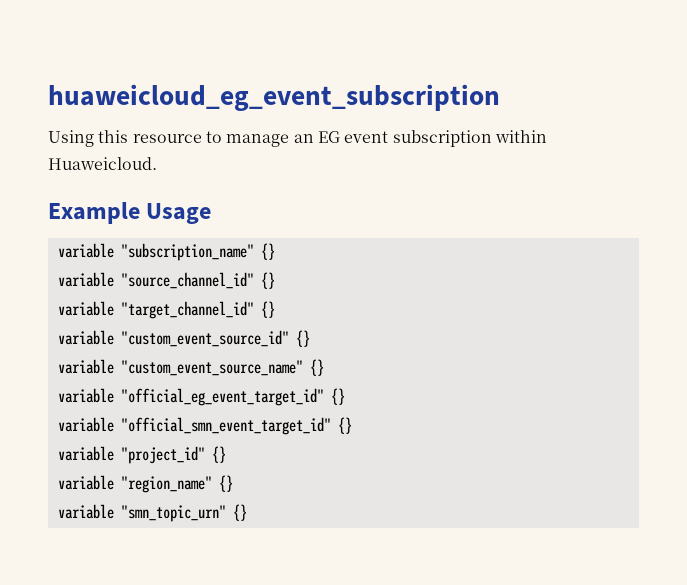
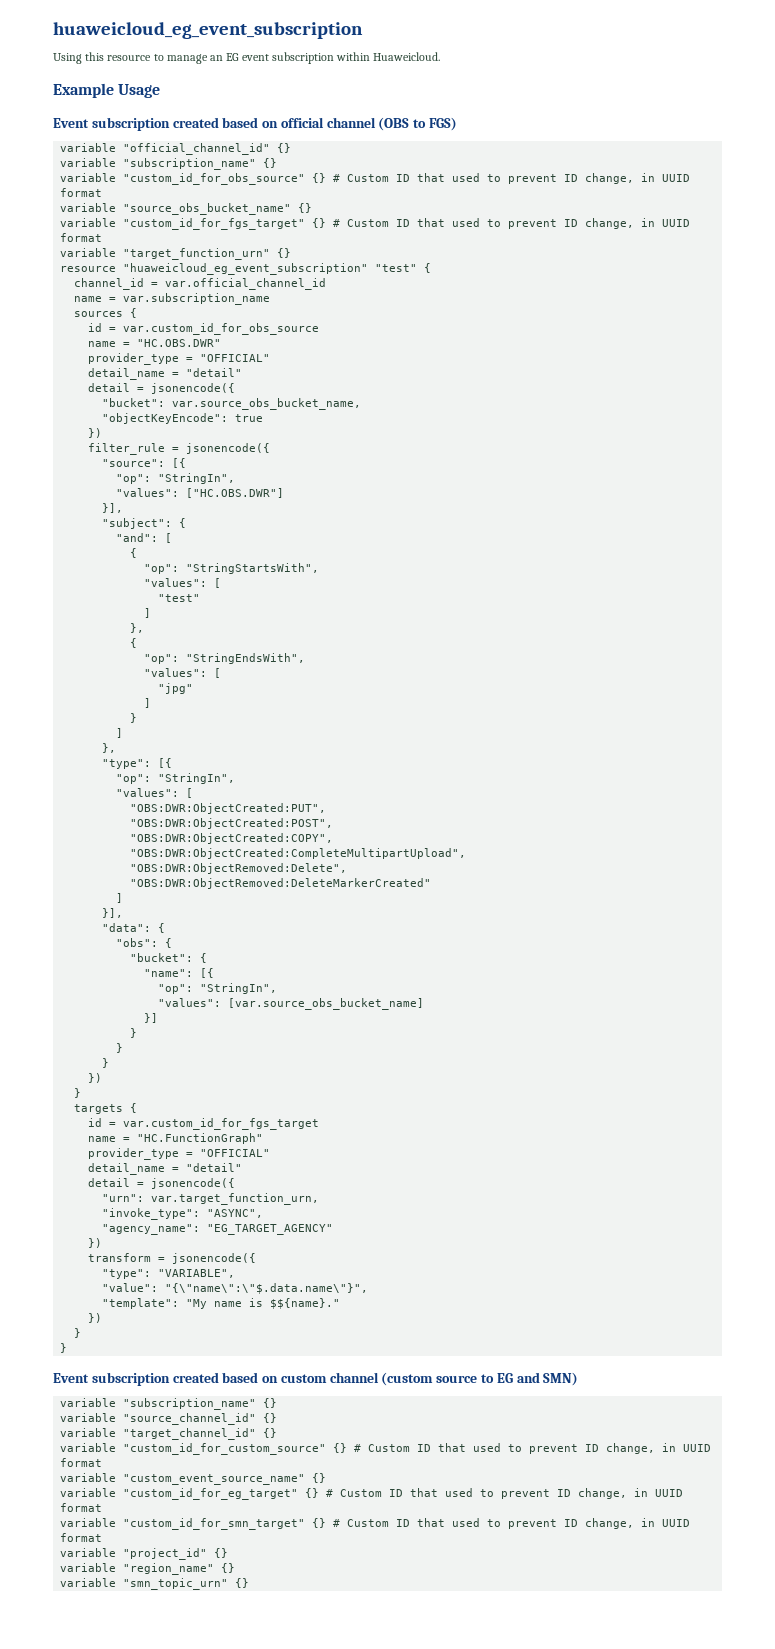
+ Event subscription created based on official channel (OBS to FGS)
+ variable "official_channel_id" {}
+ variable "subscription_name" {}
+ variable "custom_id_for_obs_source" {} # Custom ID that used to prevent ID change, in UUID format
+ variable "source_obs_bucket_name" {}
+ variable "custom_id_for_fgs_target" {} # Custom ID that used to prevent ID change, in UUID format
+ variable "target_function_urn" {}
+ resource "huaweicloud_eg_event_subscription" "test" {
+ channel_id = var.official_channel_id
+ name = var.subscription_name
+ sources {
+ id = var.custom_id_for_obs_source
+ name = "HC.OBS.DWR"
+ provider_type = "OFFICIAL"
+ detail_name = "detail"
+ detail = jsonencode({
+ "bucket": var.source_obs_bucket_name,
+ "objectKeyEncode": true
+ })
+ filter_rule = jsonencode({
+ "source": [{
+ "op": "StringIn",
+ "values": ["HC.OBS.DWR"]
+ }],
+ "subject": {
+ "and": [
+ {
+ "op": "StringStartsWith",
+ "values": [
+ "test"
+ ]
+ },
+ {
+ "op": "StringEndsWith",
+ "values": [
+ "jpg"
+ ]
+ }
+ ]
+ },
+ "type": [{
+ "op": "StringIn",
+ "values": [
+ "OBS:DWR:ObjectCreated:PUT",
+ "OBS:DWR:ObjectCreated:POST",
+ "OBS:DWR:ObjectCreated:COPY",
+ "OBS:DWR:ObjectCreated:CompleteMultipartUpload",
+ "OBS:DWR:ObjectRemoved:Delete",
+ "OBS:DWR:ObjectRemoved:DeleteMarkerCreated"
+ ]
+ }],
+ "data": {
+ "obs": {
+ "bucket": {
+ "name": [{
+ "op": "StringIn",
+ "values": [var.source_obs_bucket_name]
+ }]
+ }
+ }
+ }
+ })
+ }
+ targets {
+ id = var.custom_id_for_fgs_target
+ name = "HC.FunctionGraph"
+ provider_type = "OFFICIAL"
+ detail_name = "detail"
+ detail = jsonencode({
+ "urn": var.target_function_urn,
+ "invoke_type": "ASYNC",
+ "agency_name": "EG_TARGET_AGENCY"
+ })
+ transform = jsonencode({
+ "type": "VARIABLE",
+ "value": "{\"name\":\"$.data.name\"}",
+ "template": "My name is $${name}."
+ })
+ }
+ }
+ Event subscription created based on custom channel (custom source to EG and SMN)
- variable "custom_event_source_id" {}
+ variable "custom_id_for_custom_source" {} # Custom ID that used to prevent ID change, in UUID format
- variable "official_eg_event_target_id" {}
- variable "official_smn_event_target_id" {}
+ variable "custom_id_for_eg_target" {} # Custom ID that used to prevent ID change, in UUID format
+ variable "custom_id_for_smn_target" {} # Custom ID that used to prevent ID change, in UUID format

